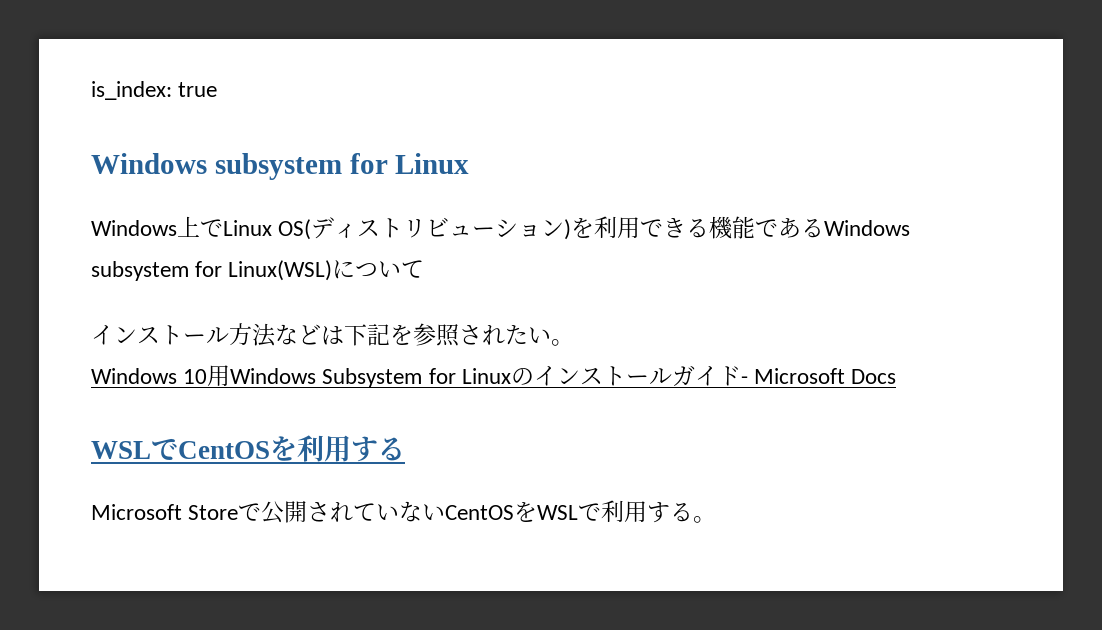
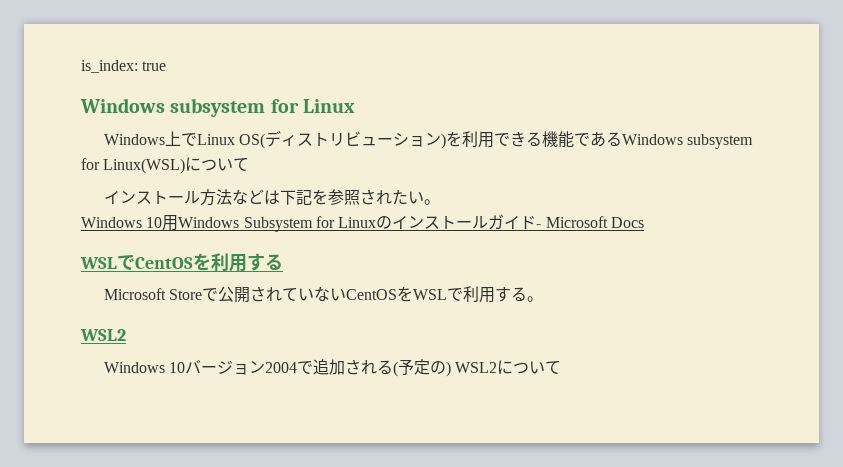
  Microsoft Storeで公開されていないCentOSをWSLで利用する。
+ WSL2
+ Windows 10バージョン2004で追加される(予定の) WSL2について

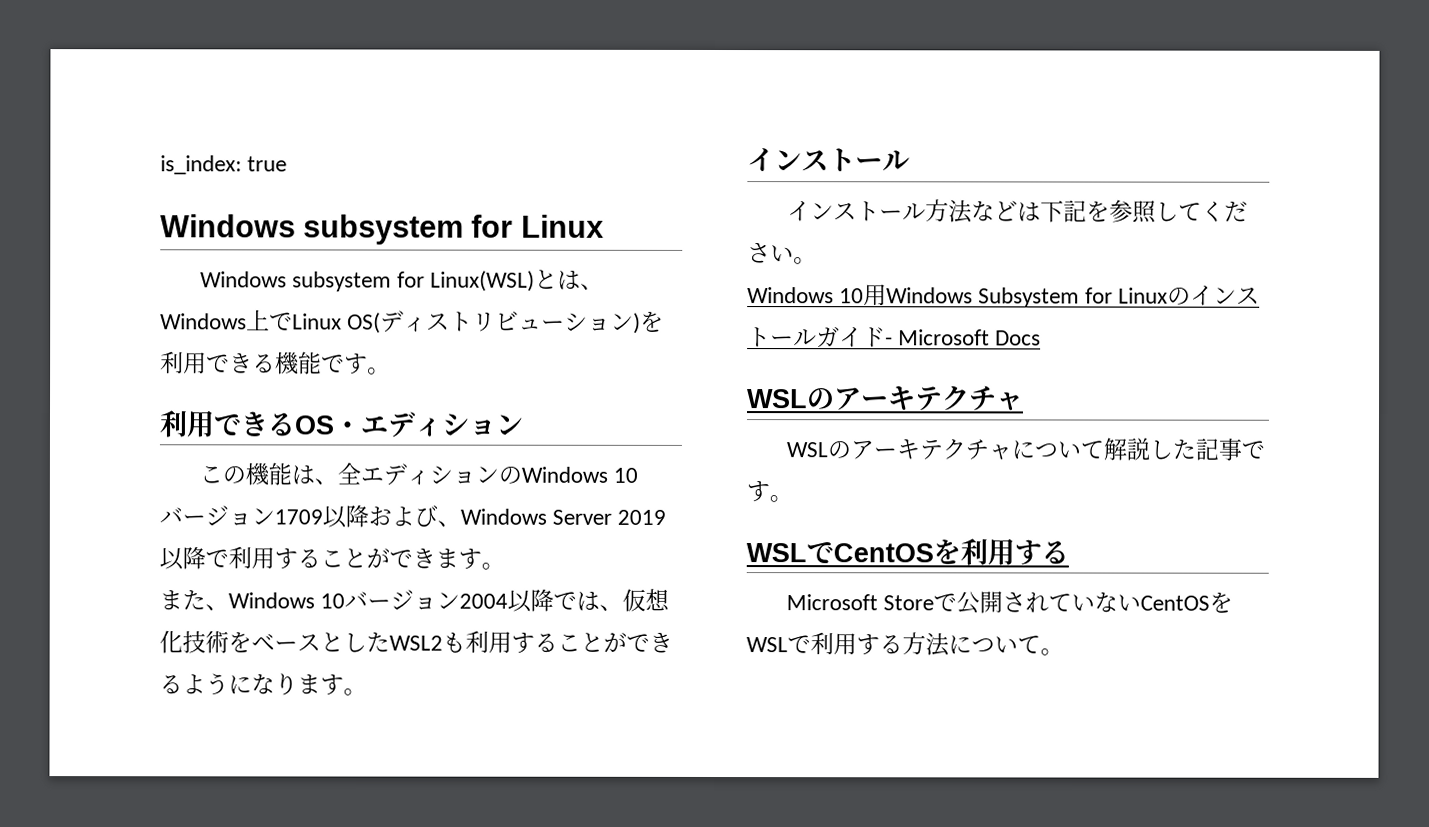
- Windows上でLinux OS(ディストリビューション)を利用できる機能であるWindows subsystem for Linux(WSL)について
+ Windows subsystem for Linux(WSL)とは、Windows上でLinux OS(ディストリビューション)を利用できる機能です。
+ 利用できるOS・エディション
+ この機能は、全エディションのWindows 10バージョン1709以降および、Windows Server 2019以降で利用することができます。
+ また、Windows 10バージョン2004以降では、仮想化技術をベースとしたWSL2も利用することができるようになります。
+ インストール
- インストール方法などは下記を参照されたい。
+ インストール方法などは下記を参照してください。
  Windows 10用Windows Subsystem for Linuxのインストールガイド- Microsoft Docs
+ WSLのアーキテクチャ
+ WSLのアーキテクチャについて解説した記事です。
- Microsoft Storeで公開されていないCentOSをWSLで利用する。
- WSL2
- Windows 10バージョン2004で追加される(予定の) WSL2について
+ Microsoft Storeで公開されていないCentOSをWSLで利用する方法について。

